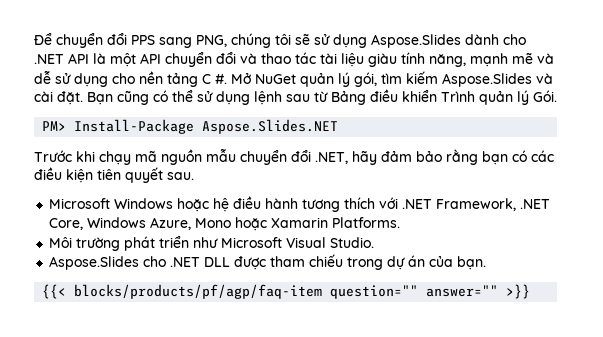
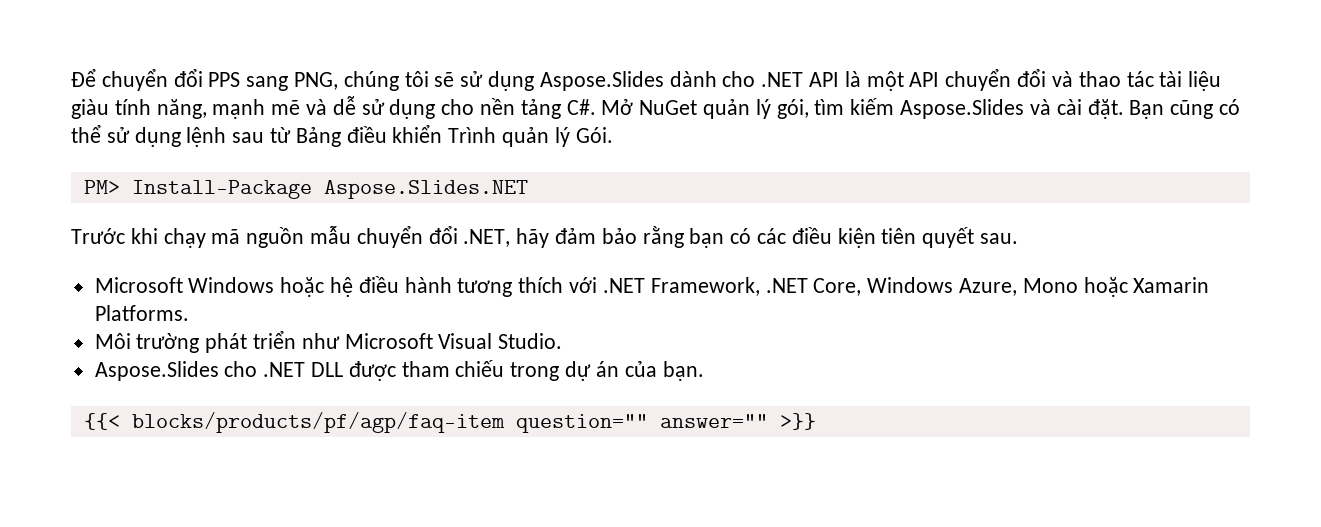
- Để chuyển đổi PPS sang PNG, chúng tôi sẽ sử dụng Aspose.Slides dành cho .NET API là một API chuyển đổi và thao tác tài liệu giàu tính năng, mạnh mẽ và dễ sử dụng cho nền tảng C #. Mở NuGet quản lý gói, tìm kiếm Aspose.Slides và cài đặt.
+ Để chuyển đổi PPS sang PNG, chúng tôi sẽ sử dụng Aspose.Slides dành cho .NET API là một API chuyển đổi và thao tác tài liệu giàu tính năng, mạnh mẽ và dễ sử dụng cho nền tảng C#. Mở NuGet quản lý gói, tìm kiếm Aspose.Slides và cài đặt.

